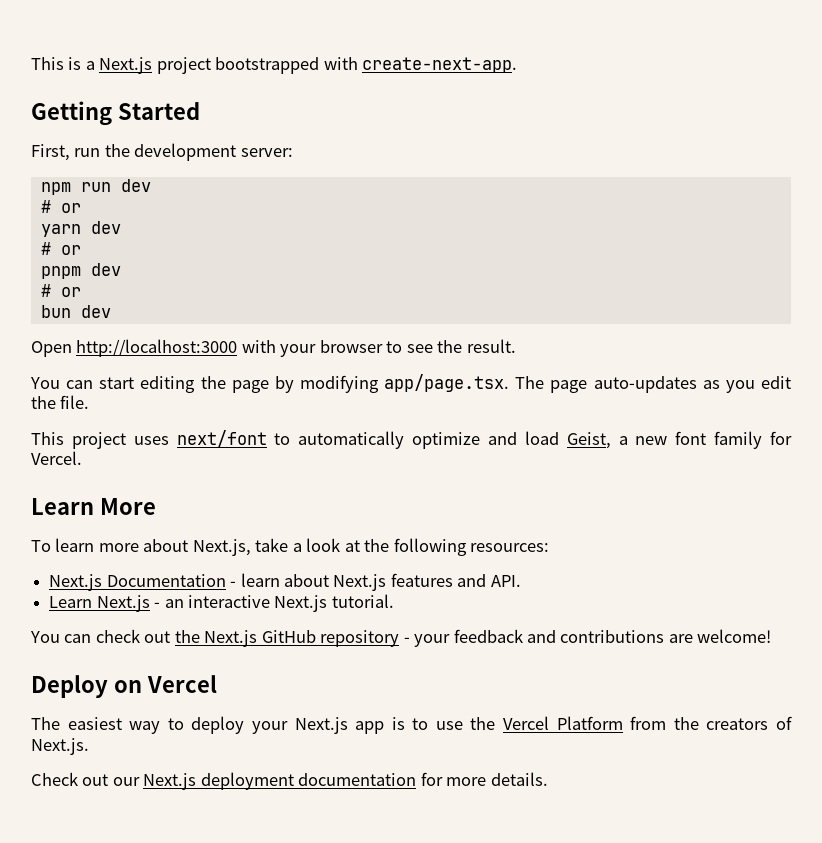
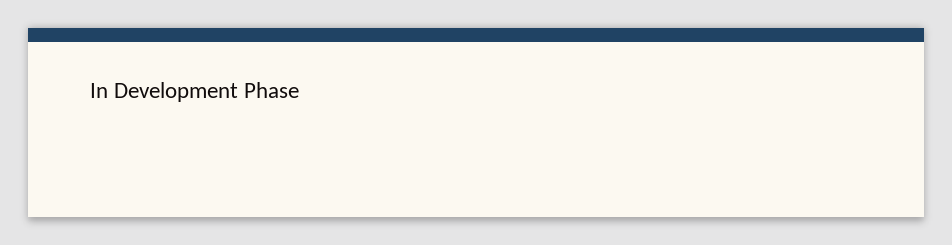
- This is a Next.js project bootstrapped with create-next-app.
- Getting Started
- First, run the development server:
- npm run dev
- # or
- yarn dev
- # or
- pnpm dev
- # or
- bun dev
- Open http://localhost:3000 with your browser to see the result.
- You can start editing the page by modifying app/page.tsx. The page auto-updates as you edit the file.
- This project uses next/font to automatically optimize and load Geist, a new font family for Vercel.
- Learn More
- To learn more about Next.js, take a look at the following resources:
- Next.js Documentation - learn about Next.js features and API.
- Learn Next.js - an interactive Next.js tutorial.
- You can check out the Next.js GitHub repository - your feedback and contributions are welcome!
- Deploy on Vercel
- The easiest way to deploy your Next.js app is to use the Vercel Platform from the creators of Next.js.
- Check out our Next.js deployment documentation for more details.
+ In Development Phase

